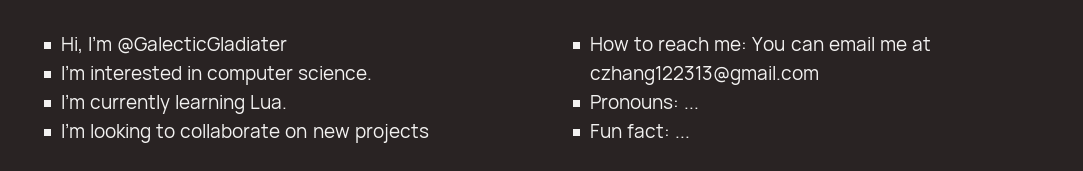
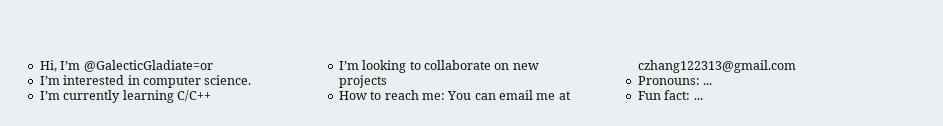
- Hi, I’m @GalecticGladiater
+ Hi, I’m @GalecticGladiate=or
- I’m currently learning Lua.
+ I’m currently learning C/C++

